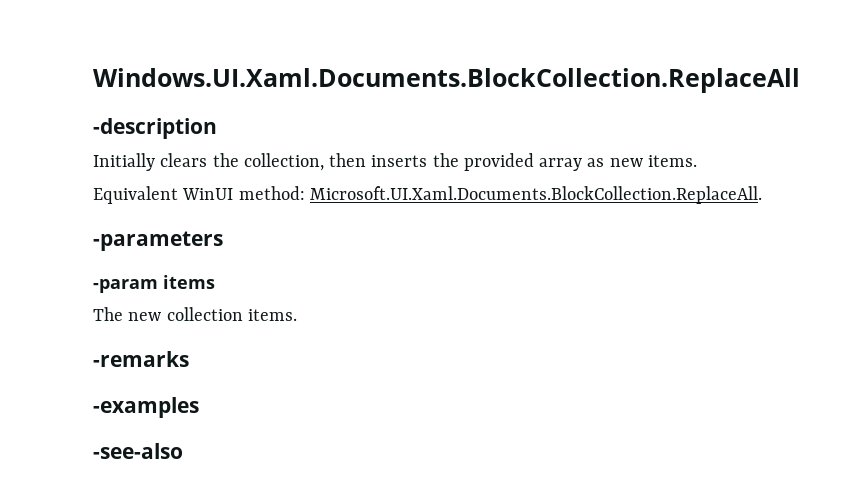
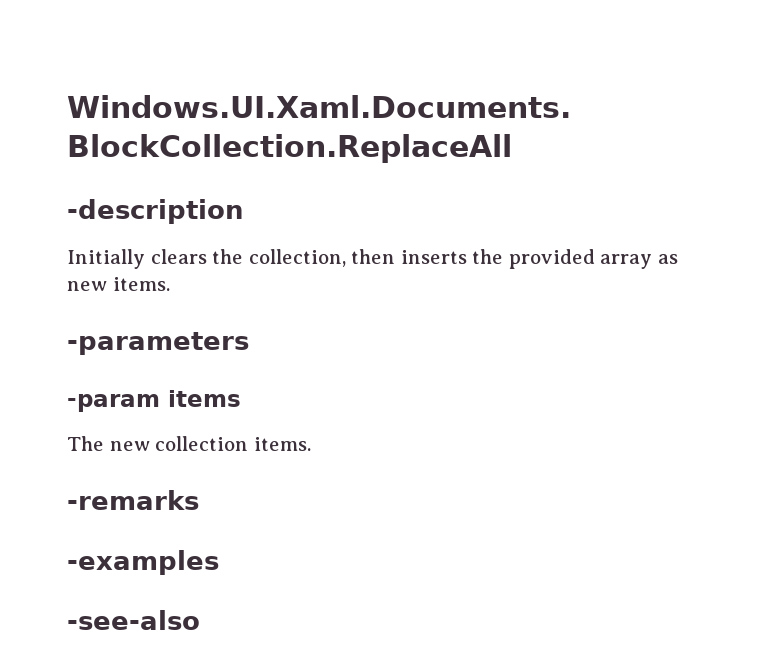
- Equivalent WinUI method: Microsoft.UI.Xaml.Documents.BlockCollection.ReplaceAll.

